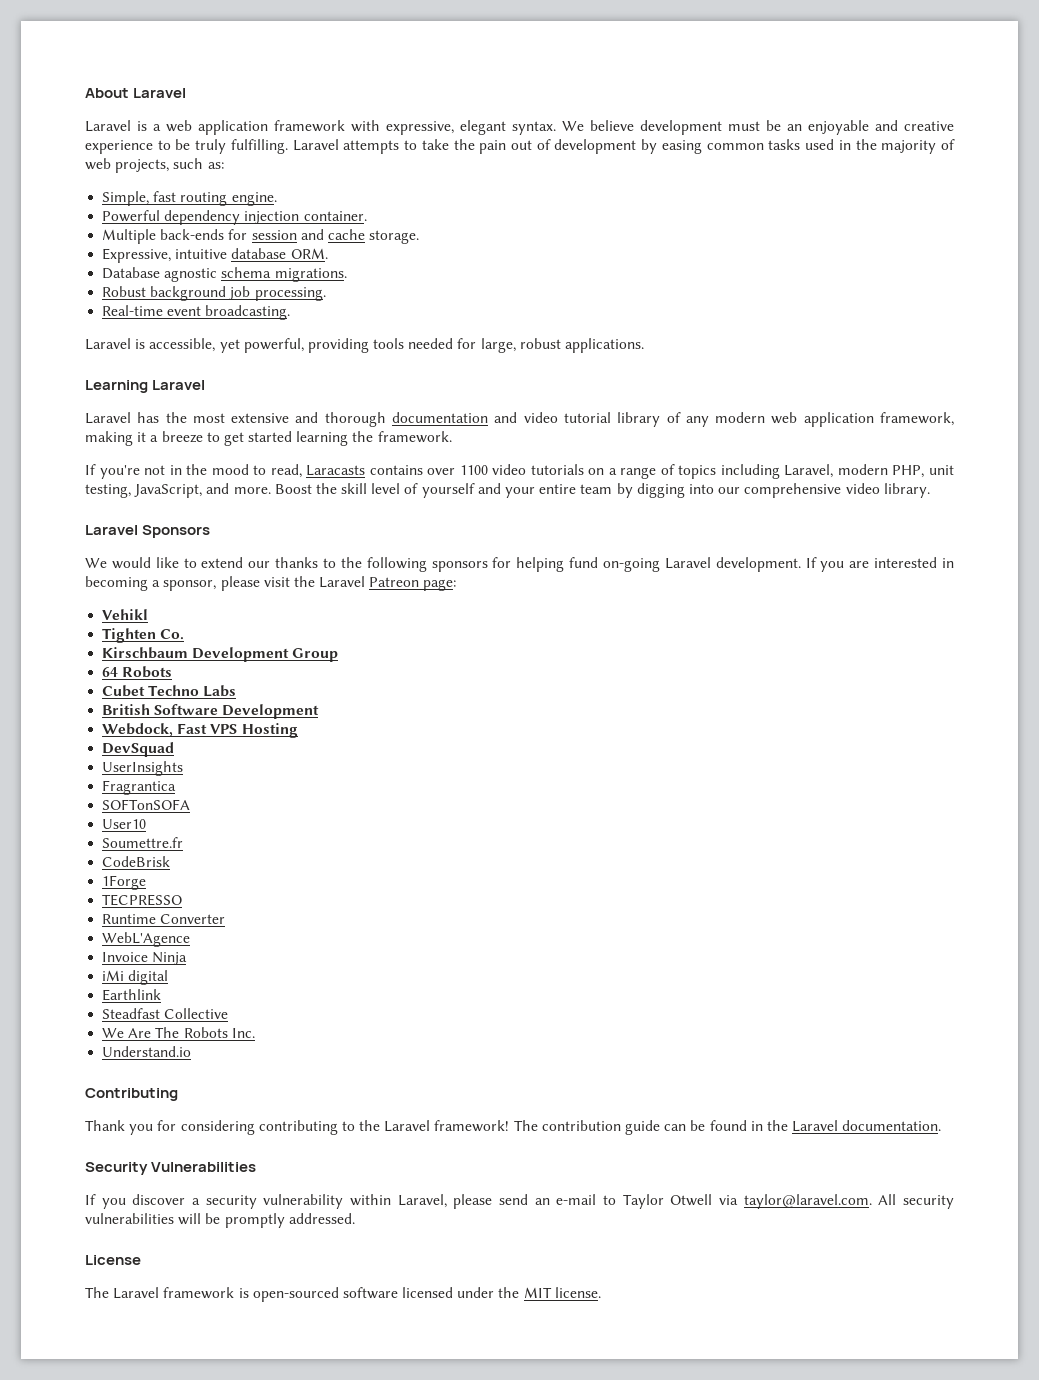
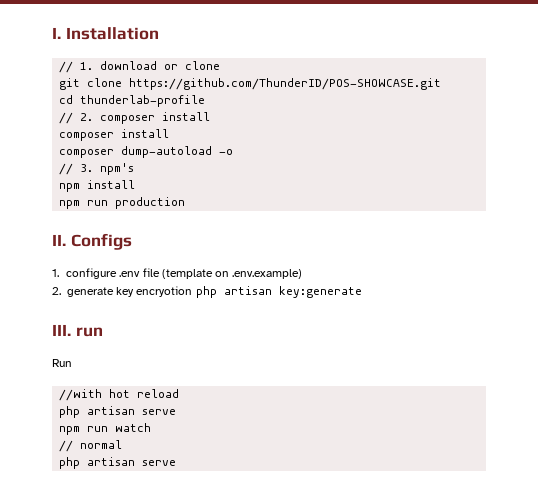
- About Laravel
- Laravel is a web application framework with expressive, elegant syntax. We believe development must be an enjoyable and creative experience to be truly fulfilling. Laravel attempts to take the pain out of development by easing common tasks used in the majority of web projects, such as:
- Simple, fast routing engine.
- Powerful dependency injection container.
- Multiple back-ends for session and cache storage.
- Expressive, intuitive database ORM.
- Database agnostic schema migrations.
- Robust background job processing.
- Real-time event broadcasting.
- Laravel is accessible, yet powerful, providing tools needed for large, robust applications.
- Learning Laravel
- Laravel has the most extensive and thorough documentation and video tutorial library of any modern web application framework, making it a breeze to get started learning the framework.
- If you're not in the mood to read, Laracasts contains over 1100 video tutorials on a range of topics including Laravel, modern PHP, unit testing, JavaScript, and more. Boost the skill level of yourself and your entire team by digging into our comprehensive video library.
- Laravel Sponsors
- We would like to extend our thanks to the following sponsors for helping fund on-going Laravel development. If you are interested in becoming a sponsor, please visit the Laravel Patreon page:
- Vehikl
- Tighten Co.
- Kirschbaum Development Group
- 64 Robots
- Cubet Techno Labs
- British Software Development
- Webdock, Fast VPS Hosting
- DevSquad
- UserInsights
- Fragrantica
- SOFTonSOFA
- User10
- Soumettre.fr
- CodeBrisk
- 1Forge
- TECPRESSO
- Runtime Converter
- WebL'Agence
- Invoice Ninja
- iMi digital
- Earthlink
- Steadfast Collective
- We Are The Robots Inc.
- Understand.io
- Contributing
- Thank you for considering contributing to the Laravel framework! The contribution guide can be found in the Laravel documentation.
- Security Vulnerabilities
- If you discover a security vulnerability within Laravel, please send an e-mail to Taylor Otwell via taylor@laravel.com. All security vulnerabilities will be promptly addressed.
- License
- The Laravel framework is open-sourced software licensed under the MIT license.
+ I. Installation
+ // 1. download or clone
+ git clone https://github.com/ThunderID/POS-SHOWCASE.git
+ cd thunderlab-profile
+ // 2. composer install
+ composer install
+ composer dump-autoload -o
+ // 3. npm's
+ npm install
+ npm run production
+ II. Configs
+ 1. configure .env file (template on .env.example)
+ 2. generate key encryotion php artisan key:generate
+ III. run
+ Run
+ //with hot reload
+ php artisan serve
+ npm run watch
+ // normal
+ php artisan serve

